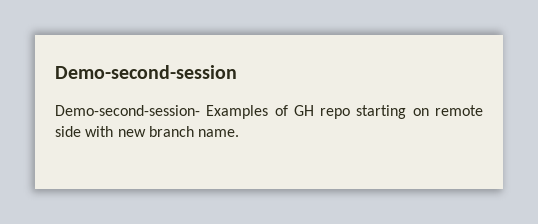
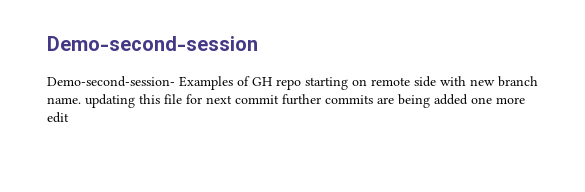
- Demo-second-session- Examples of GH repo starting on remote side with new branch name.
+ Demo-second-session- Examples of GH repo starting on remote side with new branch name. updating this file for next commit further commits are being added one more edit

